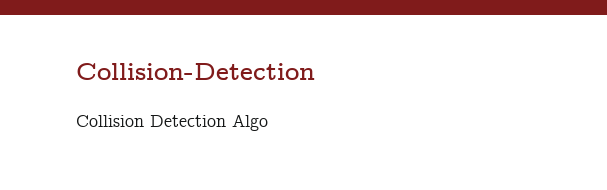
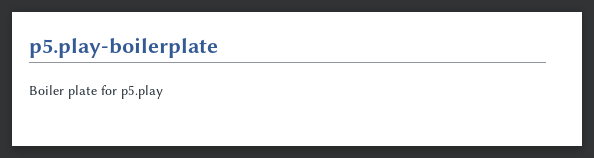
- Collision-Detection
- Collision Detection Algo
+ p5.play-boilerplate
+ Boiler plate for p5.play

